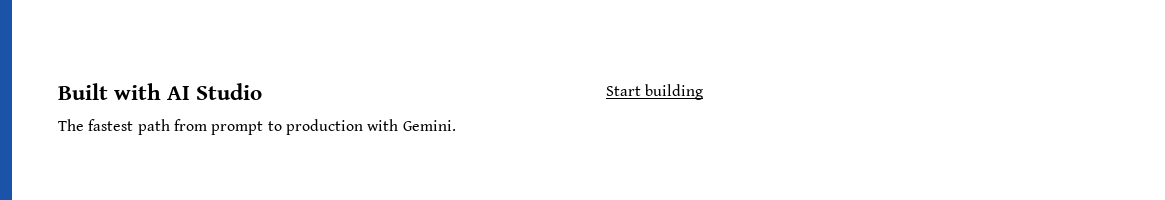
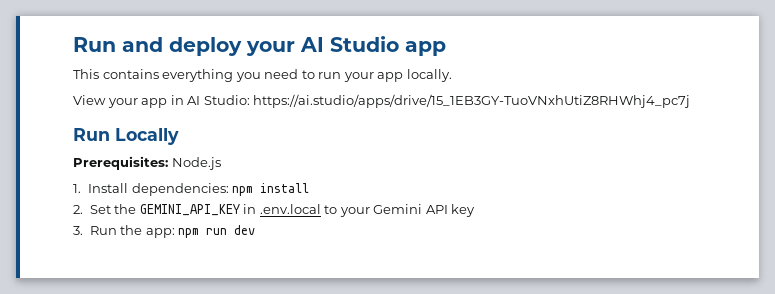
- Built with AI Studio
- The fastest path from prompt to production with Gemini.
- Start building
+ Run and deploy your AI Studio app
+ This contains everything you need to run your app locally.
+ View your app in AI Studio: https://ai.studio/apps/drive/15_1EB3GY-TuoVNxhUtiZ8RHWhj4_pc7j
+ Run Locally
+ Prerequisites: Node.js
+ 1. Install dependencies: npm install
+ 2. Set the GEMINI_API_KEY in .env.local to your Gemini API key
+ 3. Run the app: npm run dev

